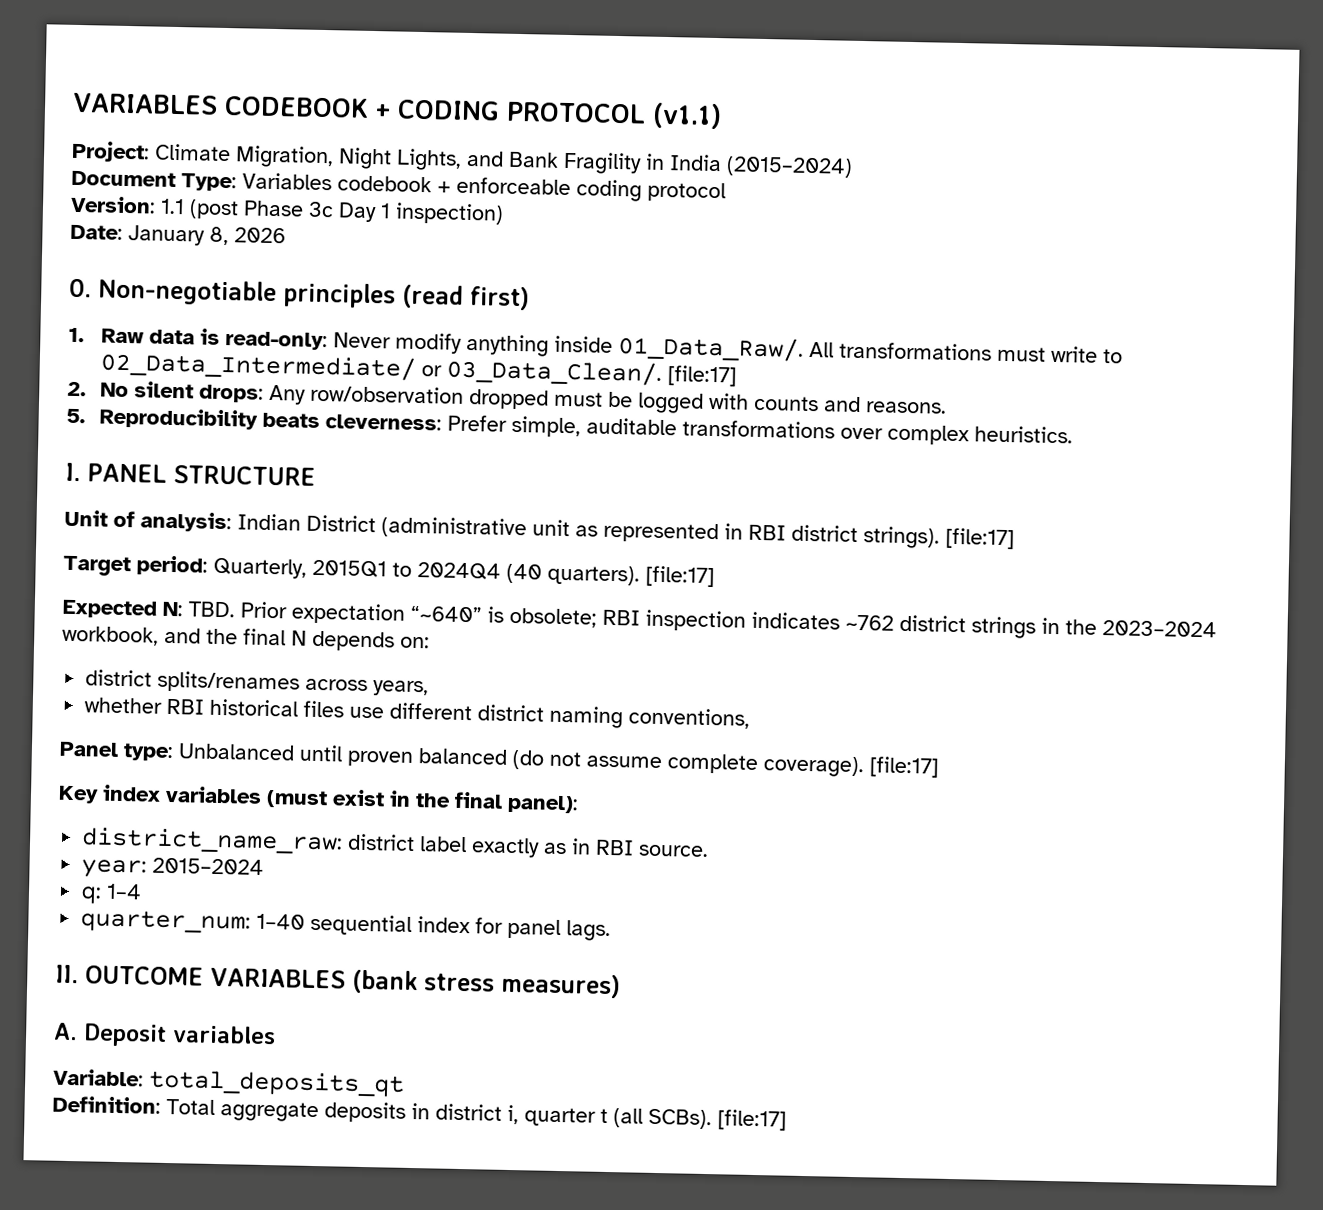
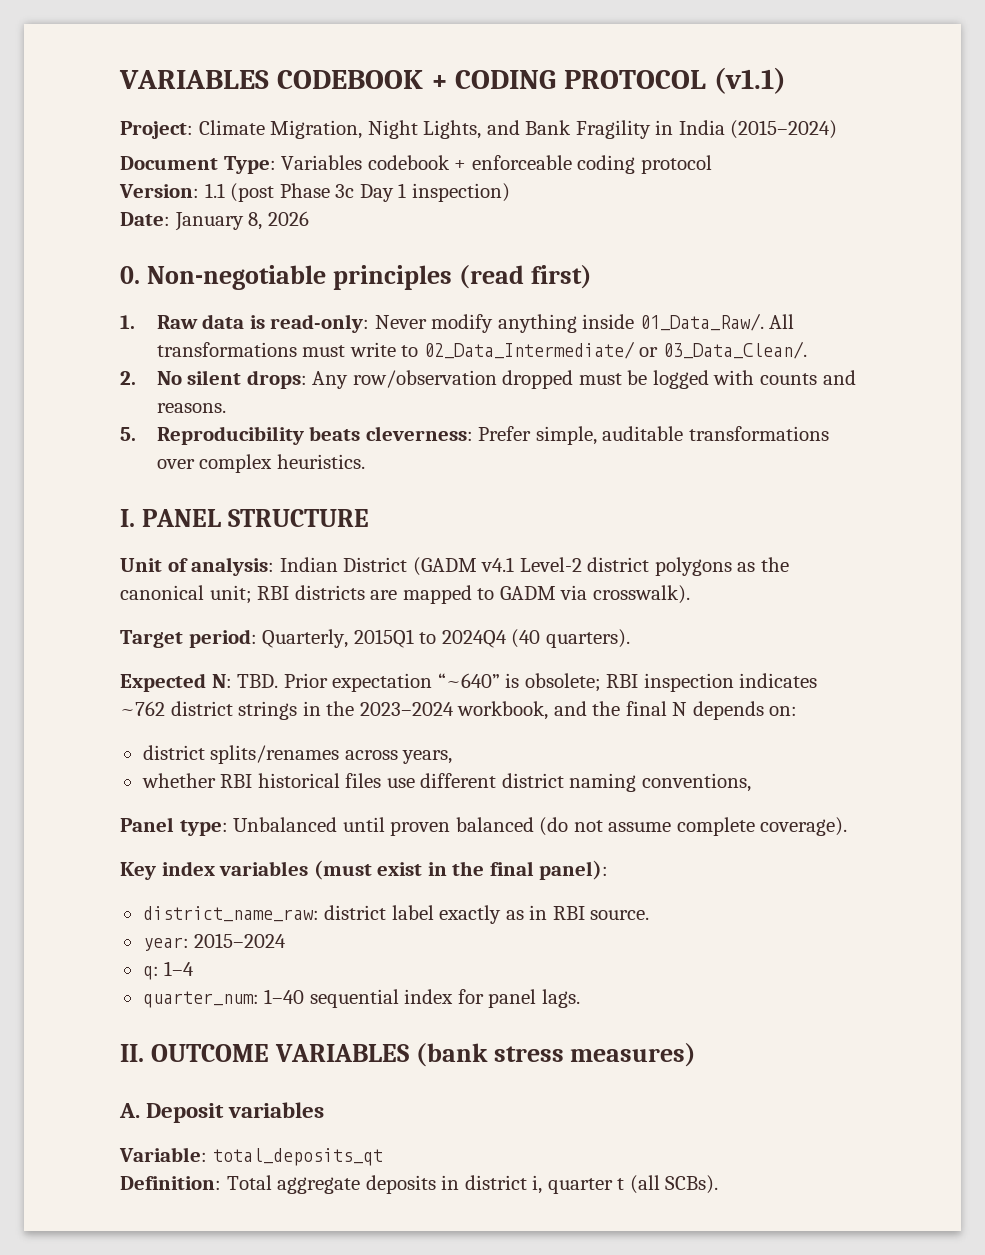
- All transformations must write to 02_Data_Intermediate/ or 03_Data_Clean/. [file:17]
+ All transformations must write to 02_Data_Intermediate/ or 03_Data_Clean/.
- Unit of analysis: Indian District (administrative unit as represented in RBI district strings). [file:17]
+ Unit of analysis: Indian District (GADM v4.1 Level-2 district polygons as the canonical unit; RBI districts are mapped to GADM via crosswalk).
- Target period: Quarterly, 2015Q1 to 2024Q4 (40 quarters). [file:17]
+ Target period: Quarterly, 2015Q1 to 2024Q4 (40 quarters).
- Panel type: Unbalanced until proven balanced (do not assume complete coverage). [file:17]
+ Panel type: Unbalanced until proven balanced (do not assume complete coverage).
- Definition: Total aggregate deposits in district i, quarter t (all SCBs). [file:17]
+ Definition: Total aggregate deposits in district i, quarter t (all SCBs).

